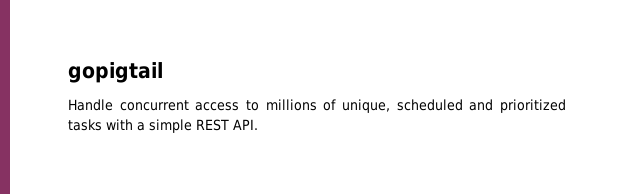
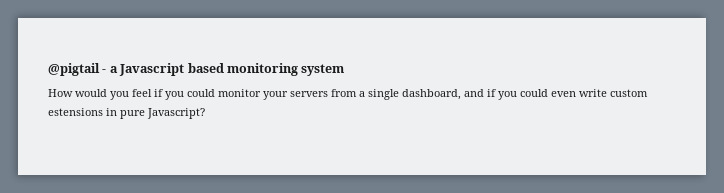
- gopigtail
- Handle concurrent access to millions of unique, scheduled and prioritized tasks with a simple REST API.
+ @pigtail - a Javascript based monitoring system
+ How would you feel if you could monitor your servers from a single dashboard, and if you could even write custom estensions in pure Javascript?

